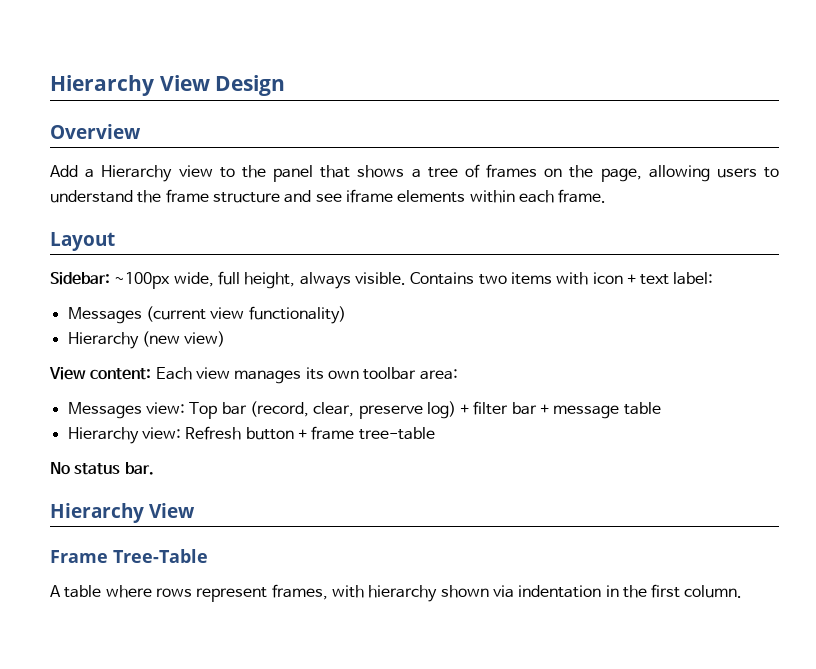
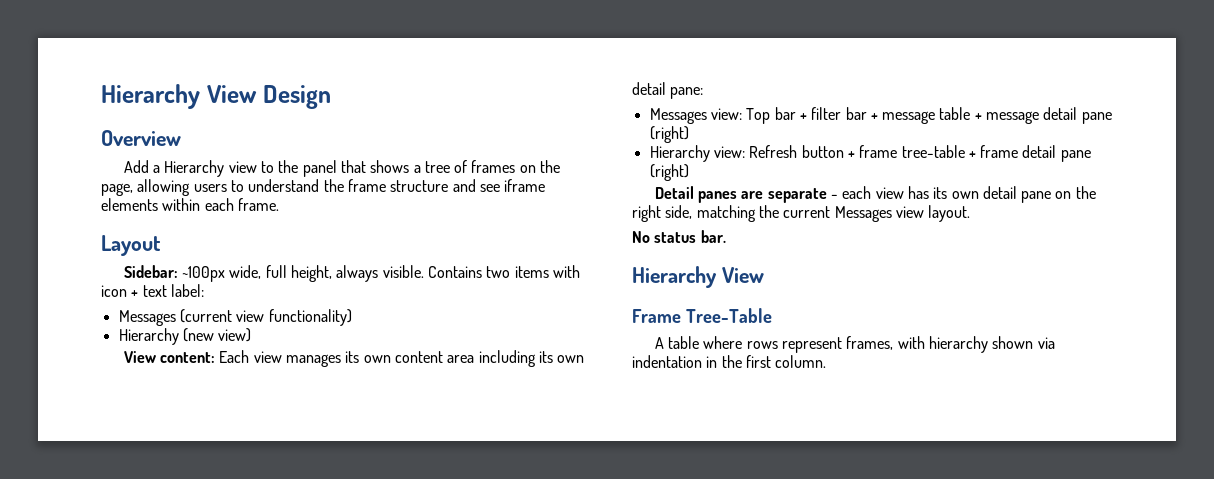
- View content: Each view manages its own toolbar area:
+ View content: Each view manages its own content area including its own detail pane:
- Messages view: Top bar (record, clear, preserve log) + filter bar + message table
+ Messages view: Top bar + filter bar + message table + message detail pane (right)
- Hierarchy view: Refresh button + frame tree-table
+ Hierarchy view: Refresh button + frame tree-table + frame detail pane (right)
+ Detail panes are separate - each view has its own detail pane on the right side, matching the current Messages view layout.

